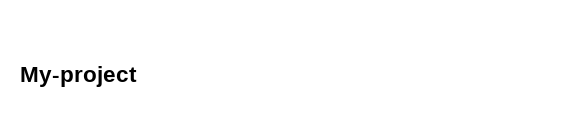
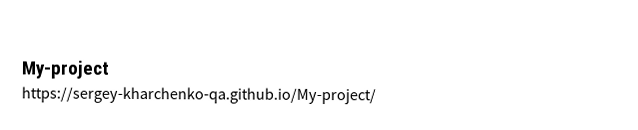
+ https://sergey-kharchenko-qa.github.io/My-project/

